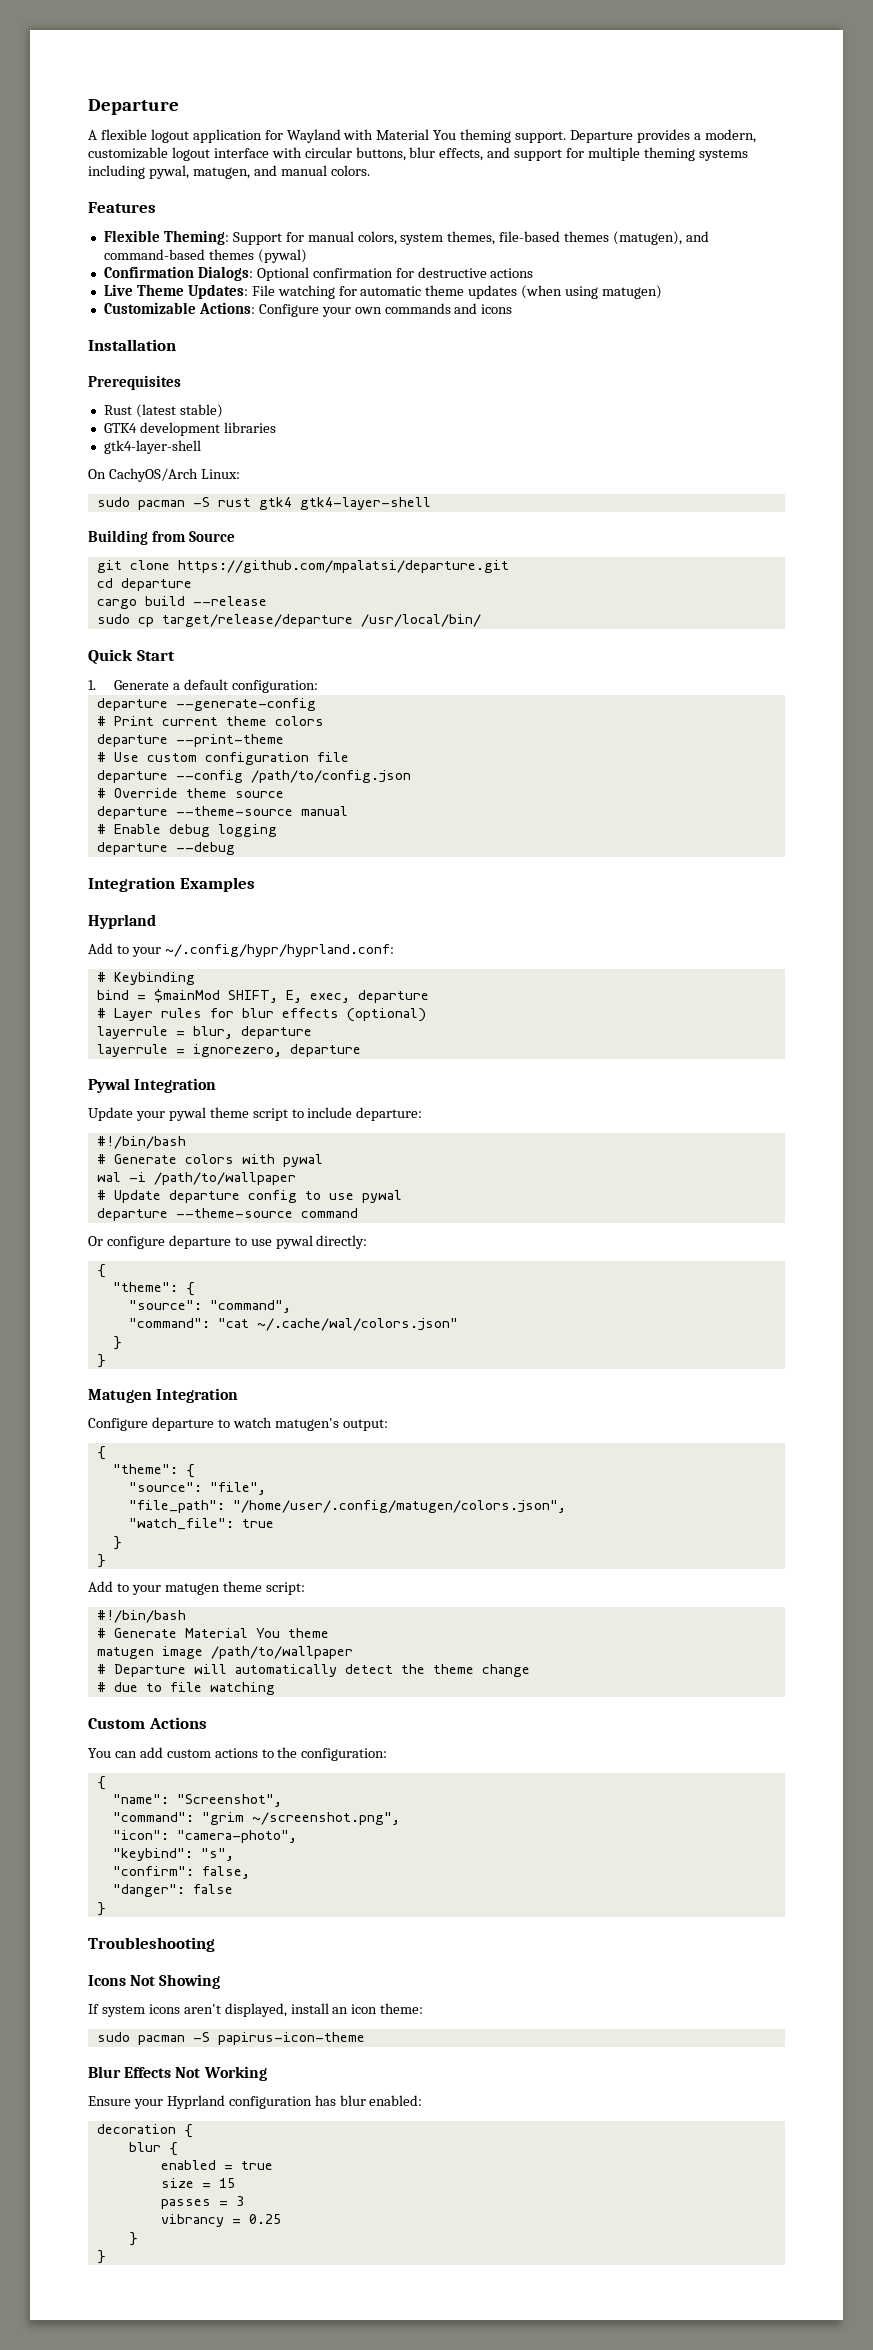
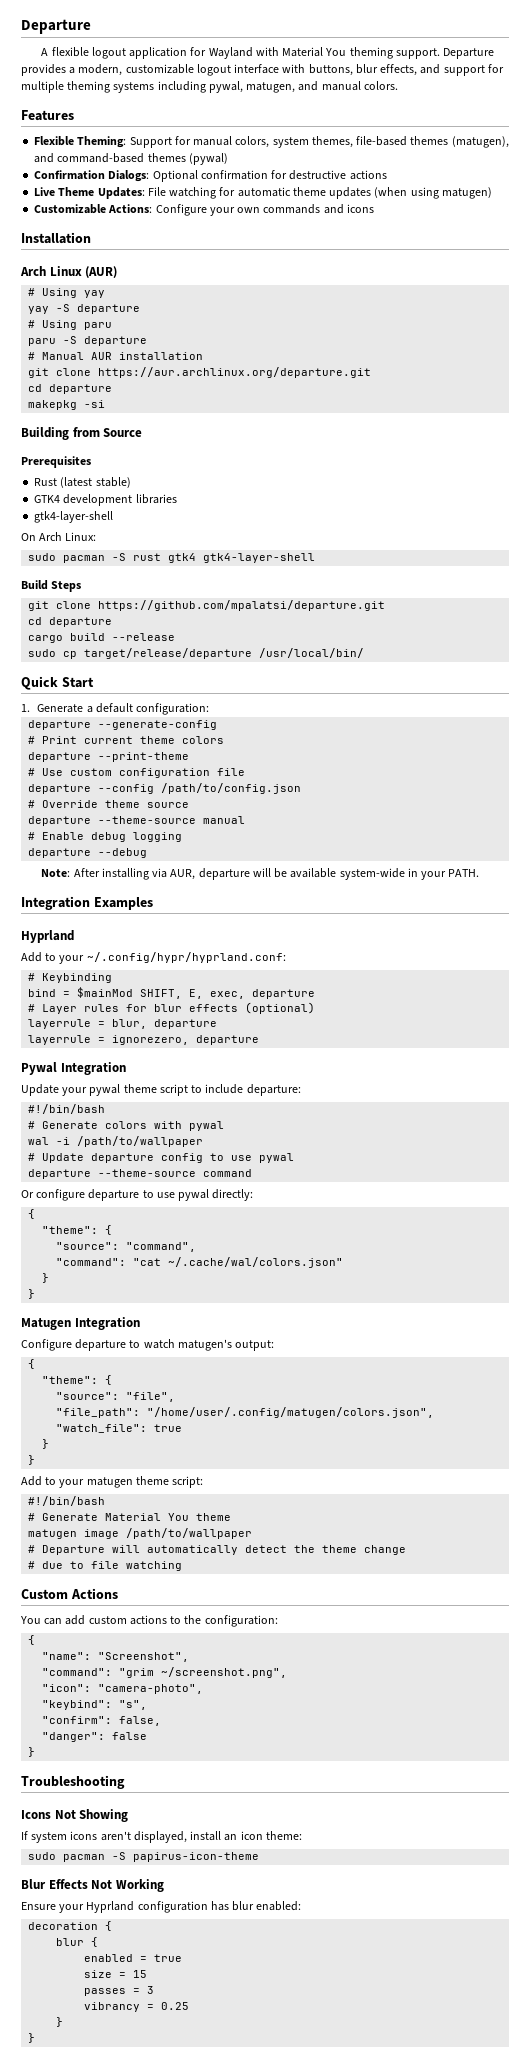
- Departure provides a modern, customizable logout interface with circular buttons, blur effects, and support for multiple theming systems including pywal, matugen, and manual colors.
+ Departure provides a modern, customizable logout interface with buttons, blur effects, and support for multiple theming systems including pywal, matugen, and manual colors.
+ Arch Linux (AUR)
+ # Using yay
+ yay -S departure
+ # Using paru
+ paru -S departure
+ # Manual AUR installation
+ git clone https://aur.archlinux.org/departure.git
+ cd departure
+ makepkg -si
+ Building from Source
- On CachyOS/Arch Linux:
+ On Arch Linux:
- Building from Source
+ Build Steps
+ Note: After installing via AUR, departure will be available system-wide in your PATH.

